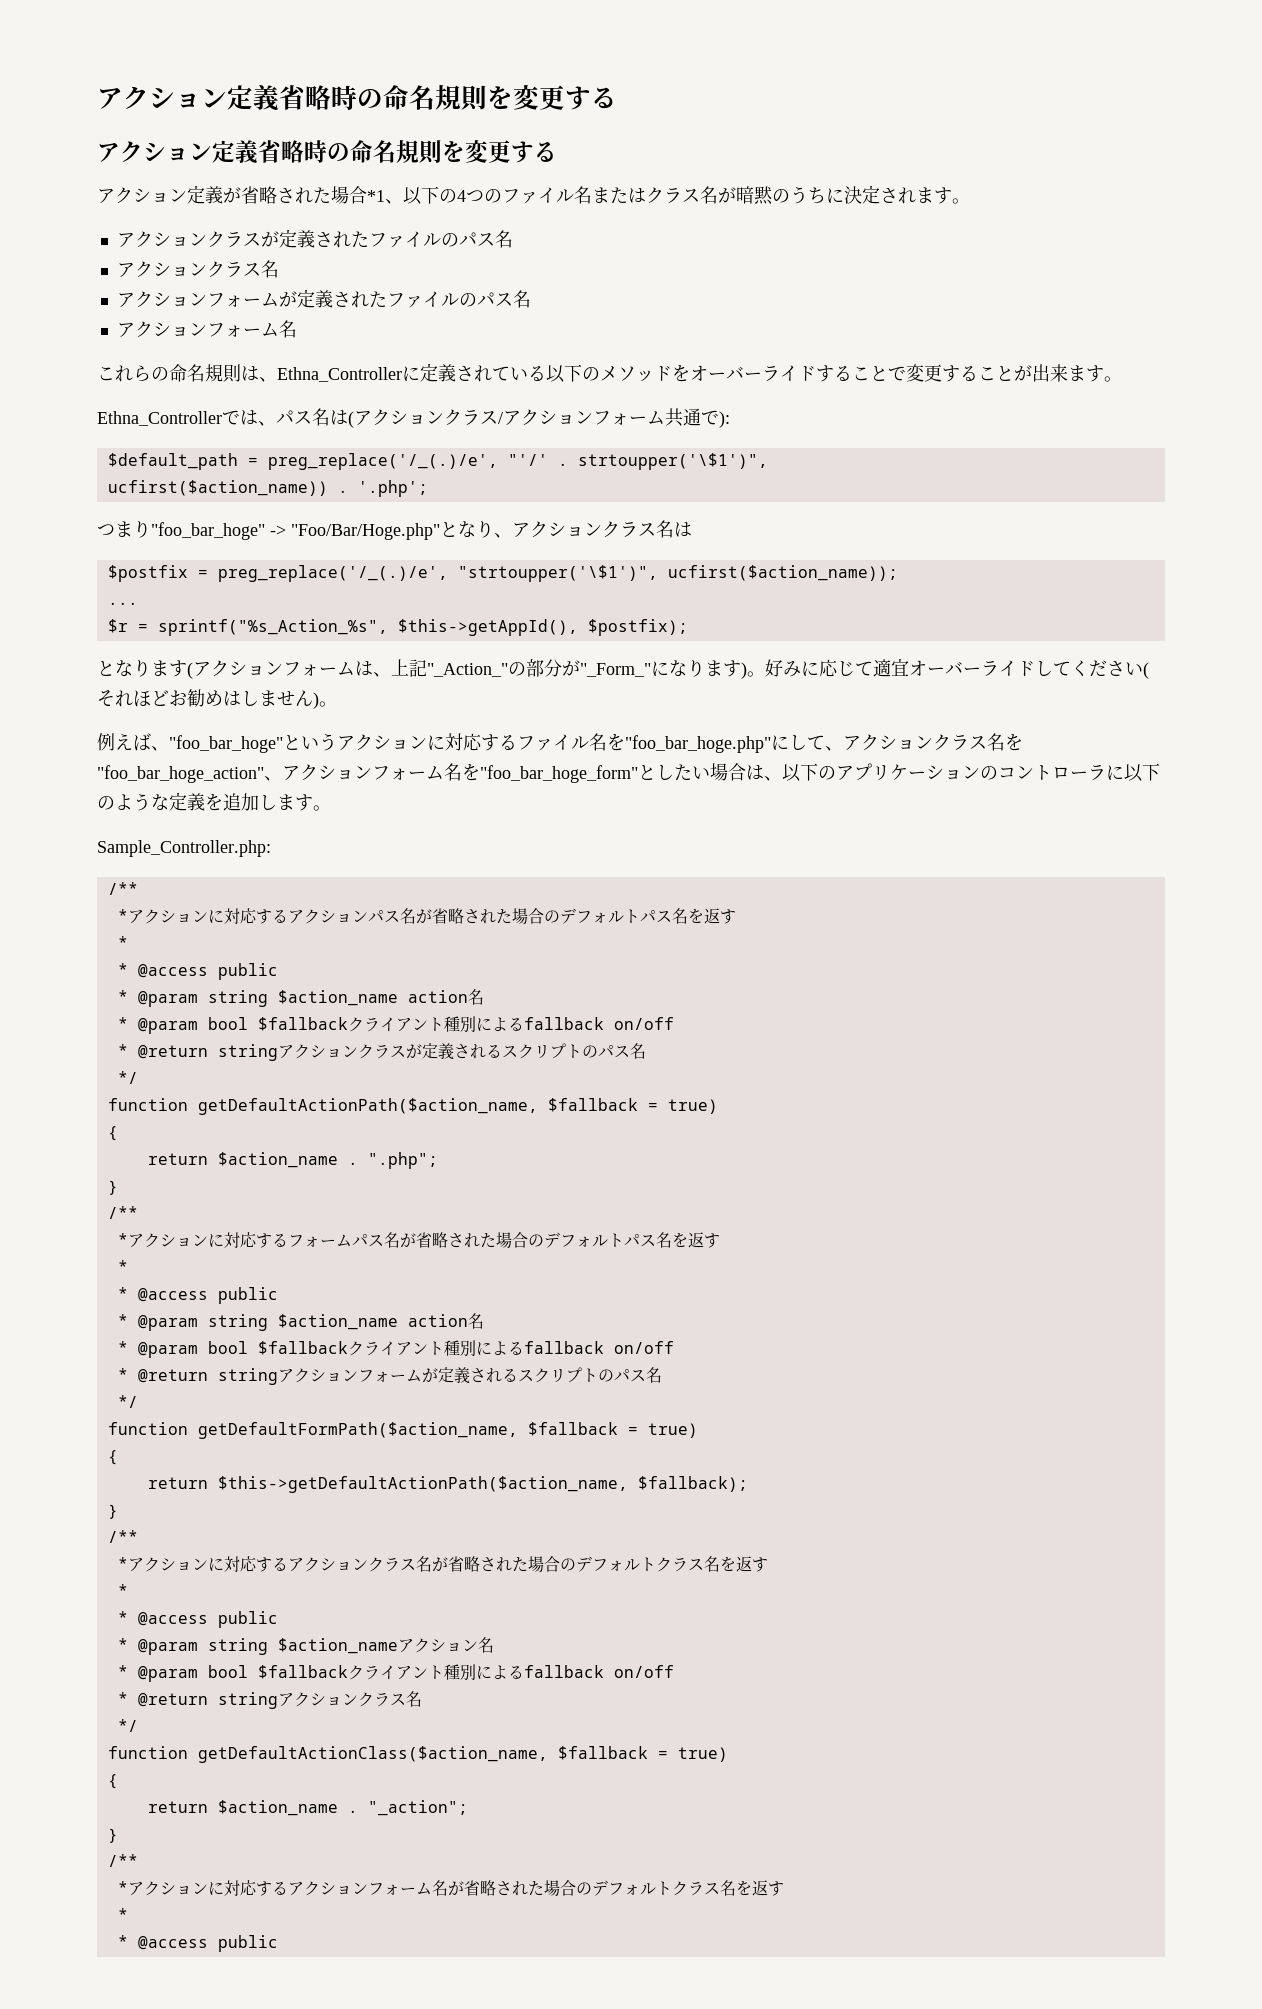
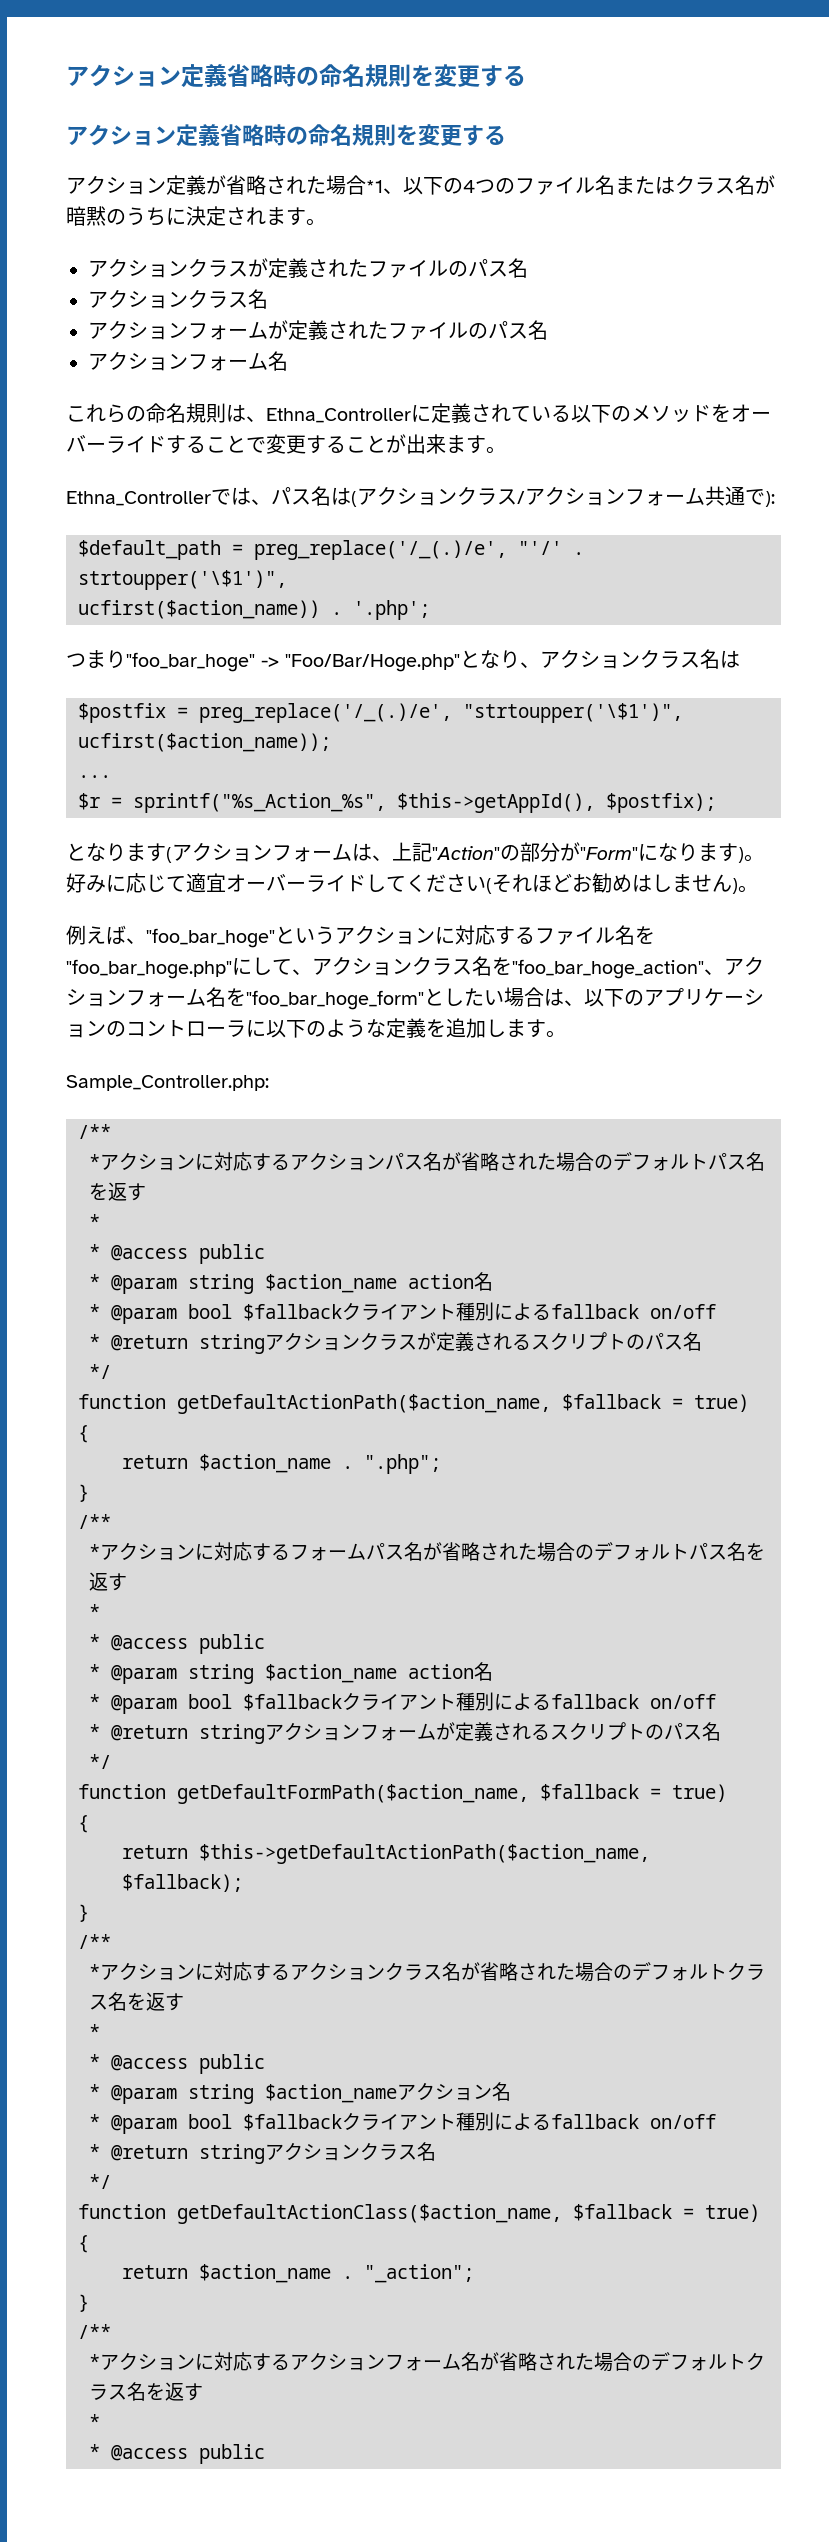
- となります(アクションフォームは、上記"_Action_"の部分が"_Form_"になります)。
+ となります(アクションフォームは、上記"Action"の部分が"Form"になります)。

